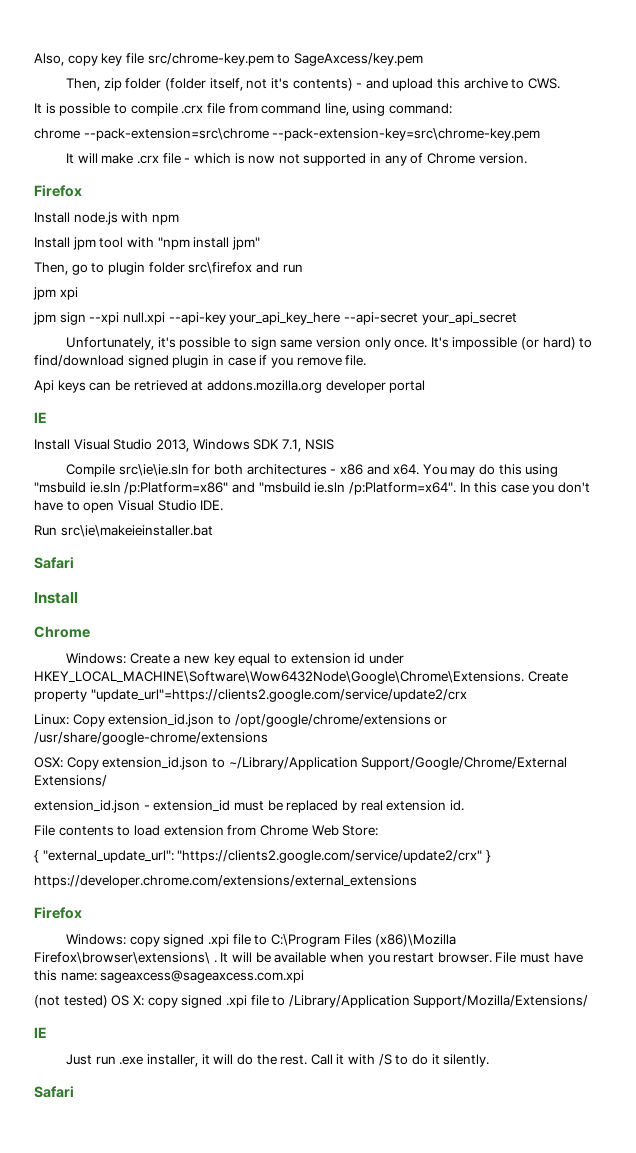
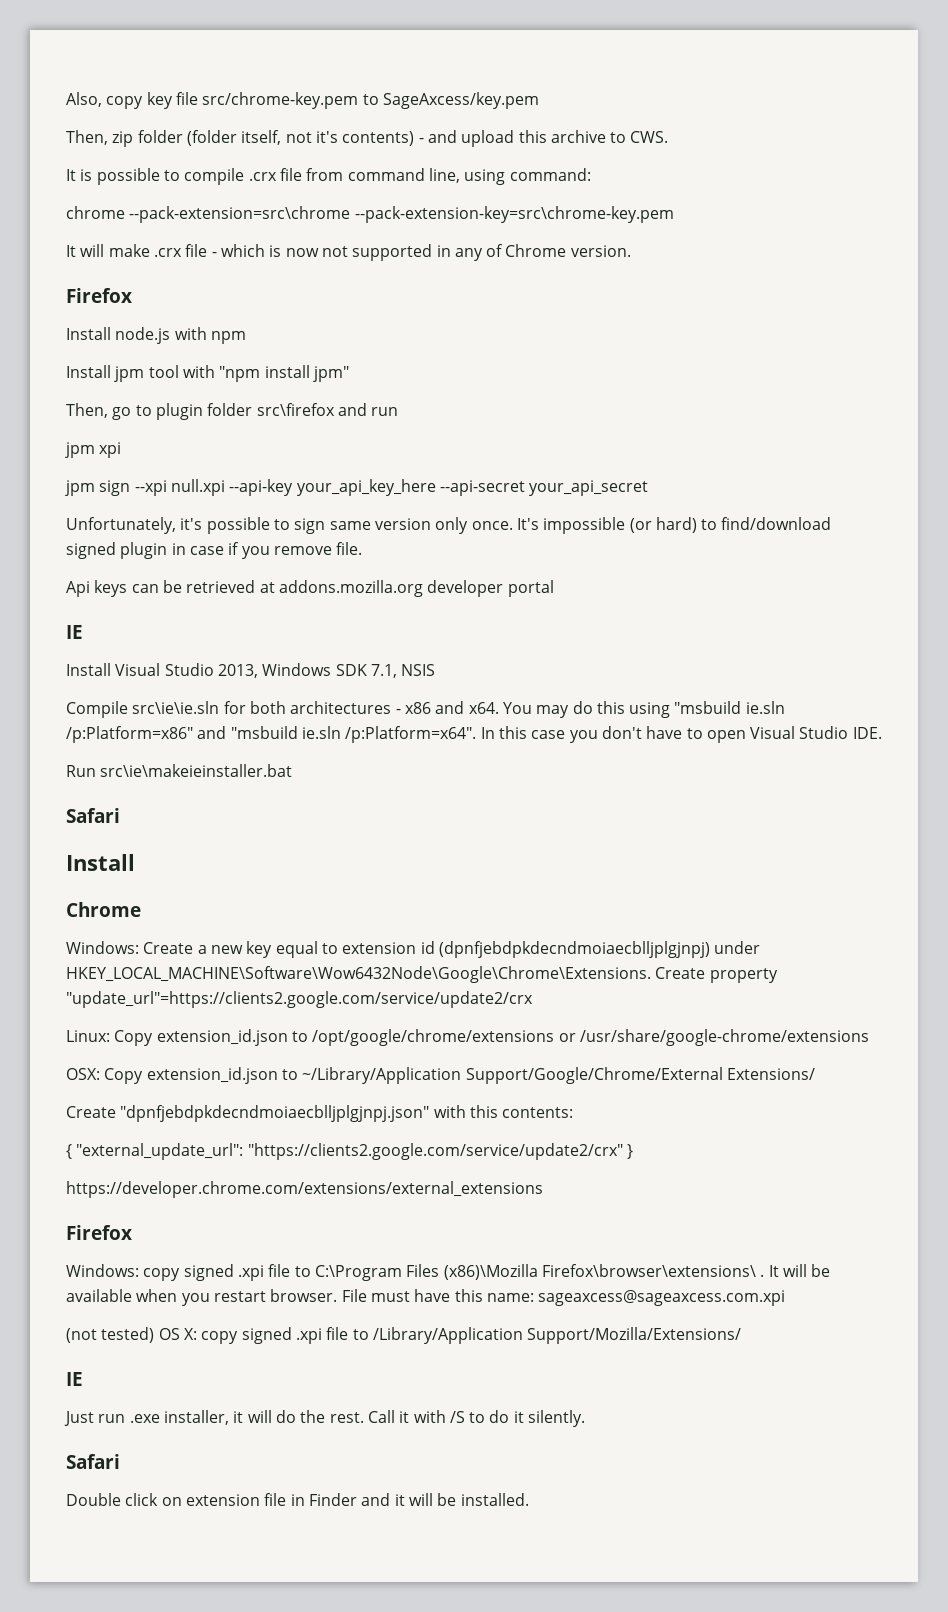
- Windows: Create a new key equal to extension id under HKEY_LOCAL_MACHINE\Software\Wow6432Node\Google\Chrome\Extensions.
+ Windows: Create a new key equal to extension id (dpnfjebdpkdecndmoiaecblljplgjnpj) under HKEY_LOCAL_MACHINE\Software\Wow6432Node\Google\Chrome\Extensions.
- extension_id.json - extension_id must be replaced by real extension id.
- File contents to load extension from Chrome Web Store:
+ Create "dpnfjebdpkdecndmoiaecblljplgjnpj.json" with this contents:
+ Double click on extension file in Finder and it will be installed.

